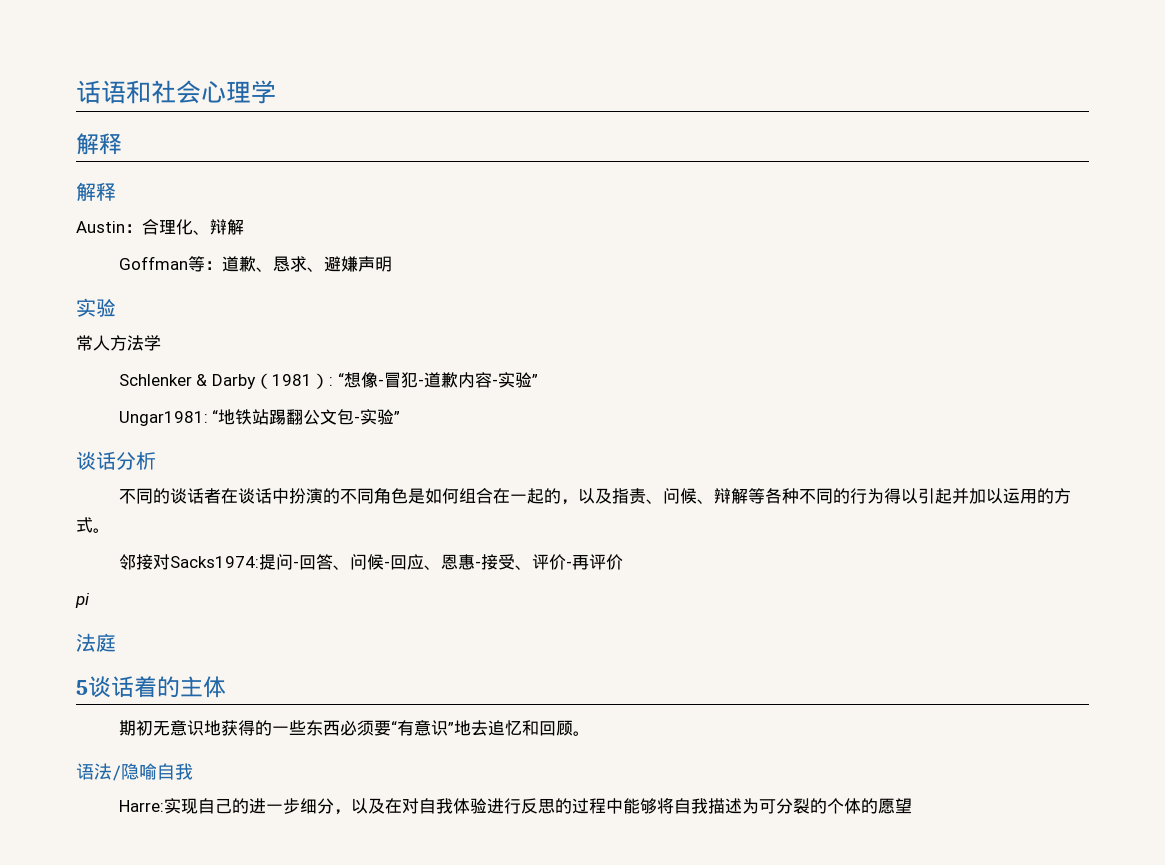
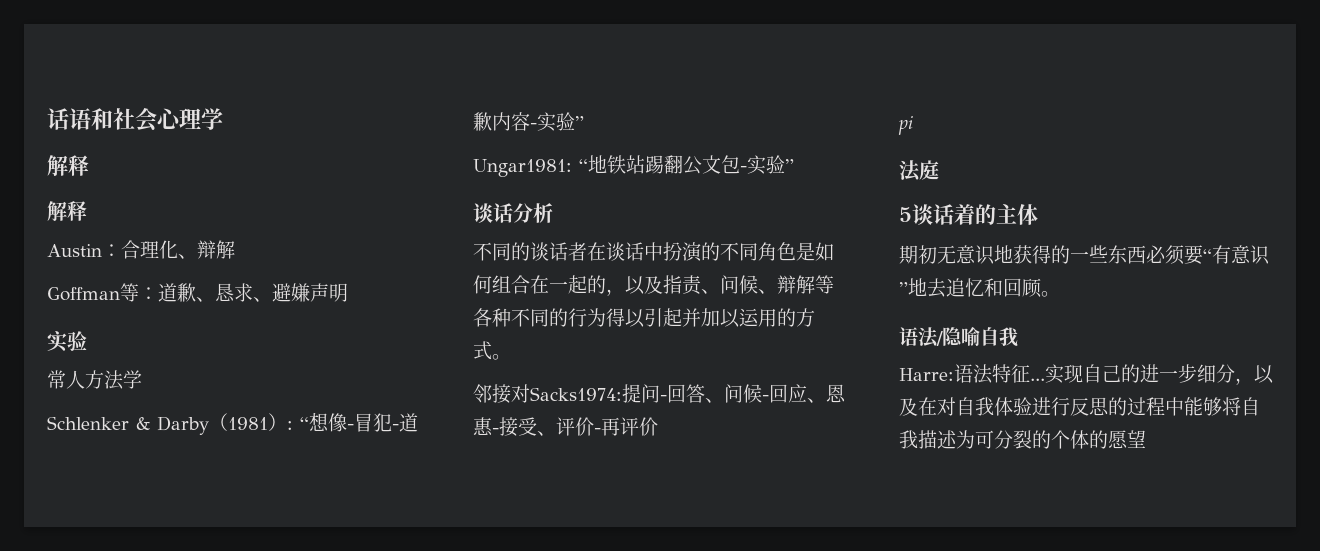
- Harre:实现自己的进一步细分，以及在对自我体验进行反思的过程中能够将自我描述为可分裂的个体的愿望
+ Harre:语法特征...实现自己的进一步细分，以及在对自我体验进行反思的过程中能够将自我描述为可分裂的个体的愿望

